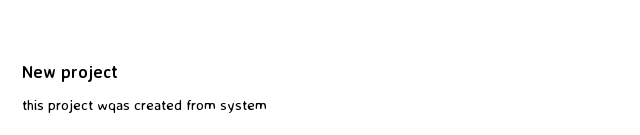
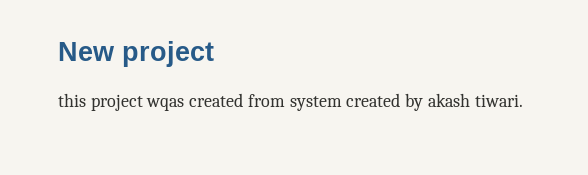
- this project wqas created from system
+ this project wqas created from system created by akash tiwari.

